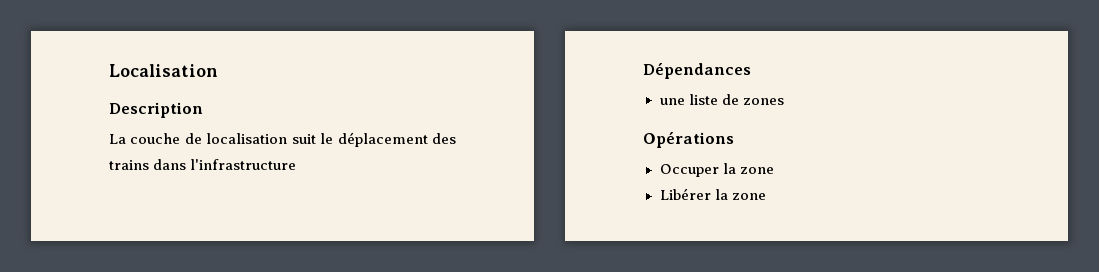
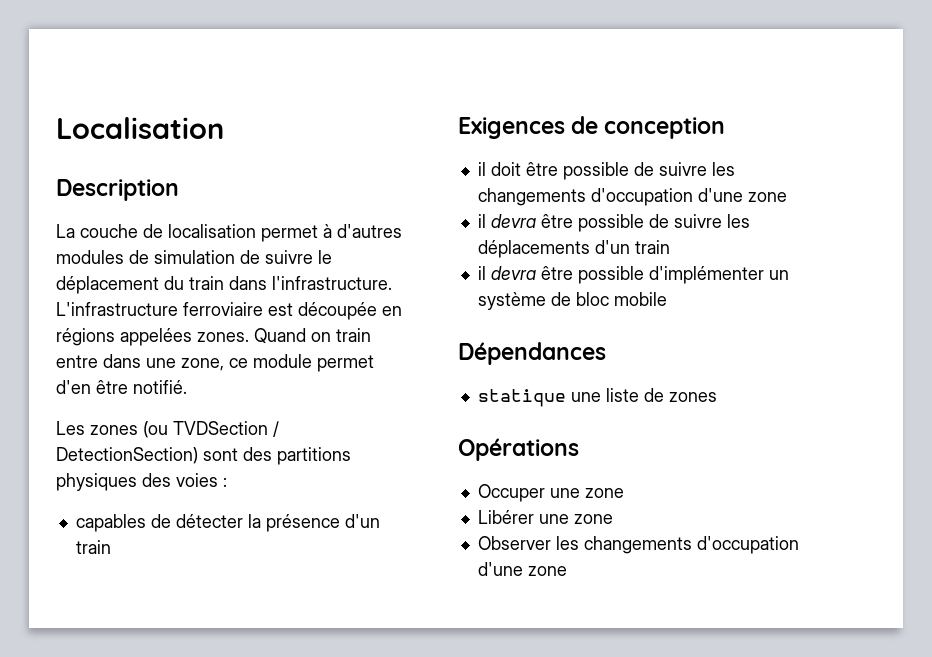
- La couche de localisation suit le déplacement des trains dans l'infrastructure
+ La couche de localisation permet à d'autres modules de simulation de suivre le déplacement du train dans l'infrastructure. L'infrastructure ferroviaire est découpée en régions appelées zones. Quand on train entre dans une zone, ce module permet d'en être notifié.
+ Les zones (ou TVDSection / DetectionSection) sont des partitions physiques des voies :
+ capables de détecter la présence d'un train
+ Exigences de conception
+ il doit être possible de suivre les changements d'occupation d'une zone
+ il devra être possible de suivre les déplacements d'un train
+ il devra être possible d'implémenter un système de bloc mobile
- une liste de zones
+ statique une liste de zones
- Occuper la zone
+ Occuper une zone
- Libérer la zone
+ Libérer une zone
+ Observer les changements d'occupation d'une zone

